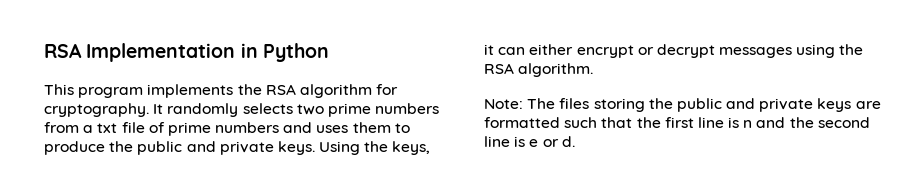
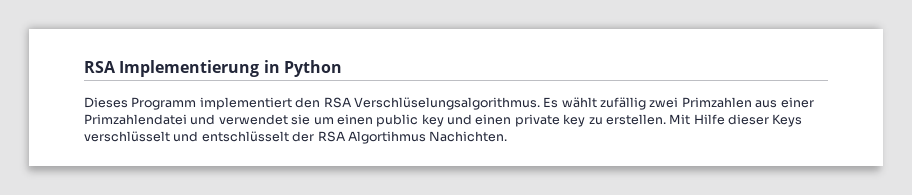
- RSA Implementation in Python
+ RSA Implementierung in Python
- This program implements the RSA algorithm for cryptography. It randomly selects two prime numbers from a txt file of prime numbers and uses them to produce the public and private keys. Using the keys, it can either encrypt or decrypt messages using the RSA algorithm.
- Note: The files storing the public and private keys are formatted such that the first line is n and the second line is e or d.
+ Dieses Programm implementiert den RSA Verschlüselungsalgorithmus. Es wählt zufällig zwei Primzahlen aus einer Primzahlendatei und verwendet sie um einen public key und einen private key zu erstellen. Mit Hilfe dieser Keys verschlüsselt und entschlüsselt der RSA Algortihmus Nachichten.

